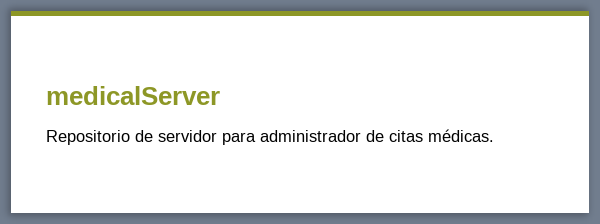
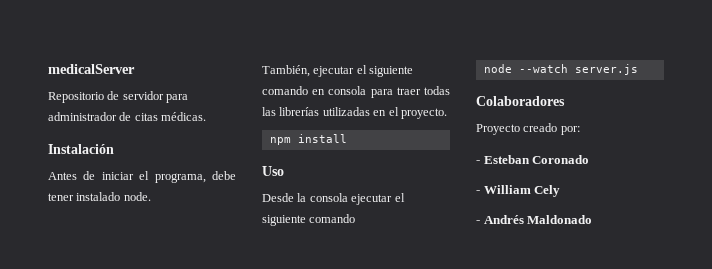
+ Instalación
+ Antes de iniciar el programa, debe tener instalado node.
+ También, ejecutar el siguiente comando en consola para traer todas las librerías utilizadas en el proyecto.
+ npm install
+ Uso
+ Desde la consola ejecutar el siguiente comando
+ node --watch server.js
+ Colaboradores
+ Proyecto creado por:
+ - Esteban Coronado
+ - William Cely
+ - Andrés Maldonado

